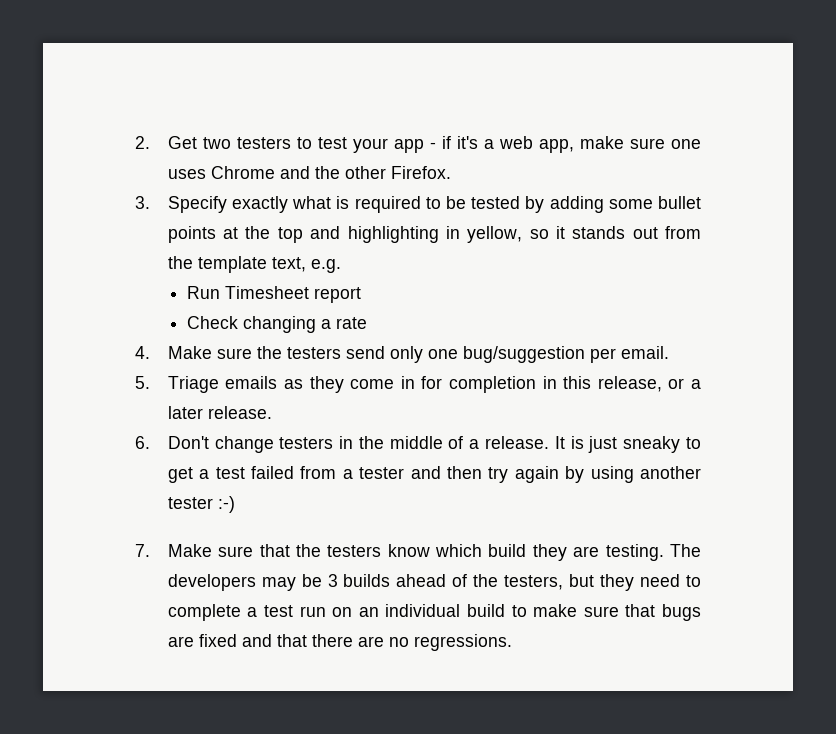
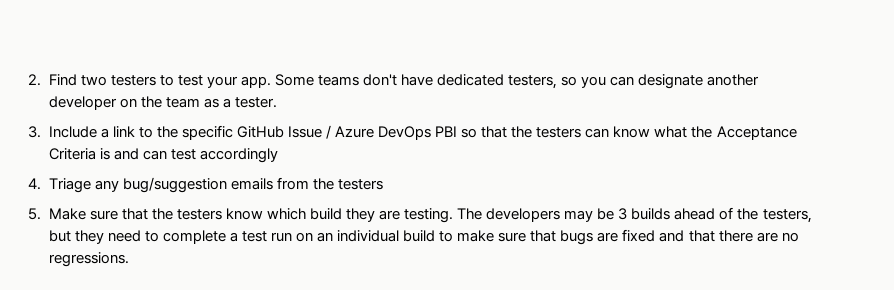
- 2. Get two testers to test your app - if it's a web app, make sure one uses Chrome and the other Firefox.
- 3. Specify exactly what is required to be tested by adding some bullet points at the top and highlighting in yellow, so it stands out from the template text, e.g.
- Run Timesheet report
- Check changing a rate
- 4. Make sure the testers send only one bug/suggestion per email.
- 5. Triage emails as they come in for completion in this release, or a later release.
- 6. Don't change testers in the middle of a release. It is just sneaky to get a test failed from a tester and then try again by using another tester :-)
- 7. Make sure that the testers know which build they are testing.
+ 2. Find two testers to test your app. Some teams don't have dedicated testers, so you can designate another developer on the team as a tester.
+ 3. Include a link to the specific GitHub Issue / Azure DevOps PBI so that the testers can know what the Acceptance Criteria is and can test accordingly
+ 4. Triage any bug/suggestion emails from the testers
+ 5. Make sure that the testers know which build they are testing.

